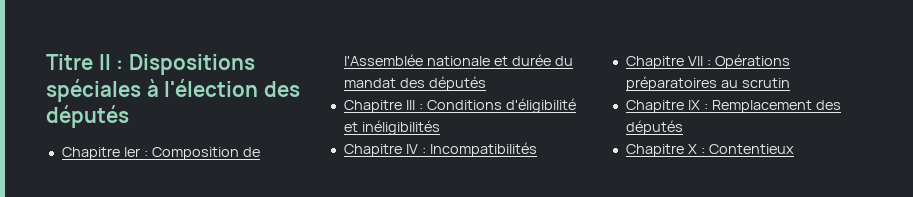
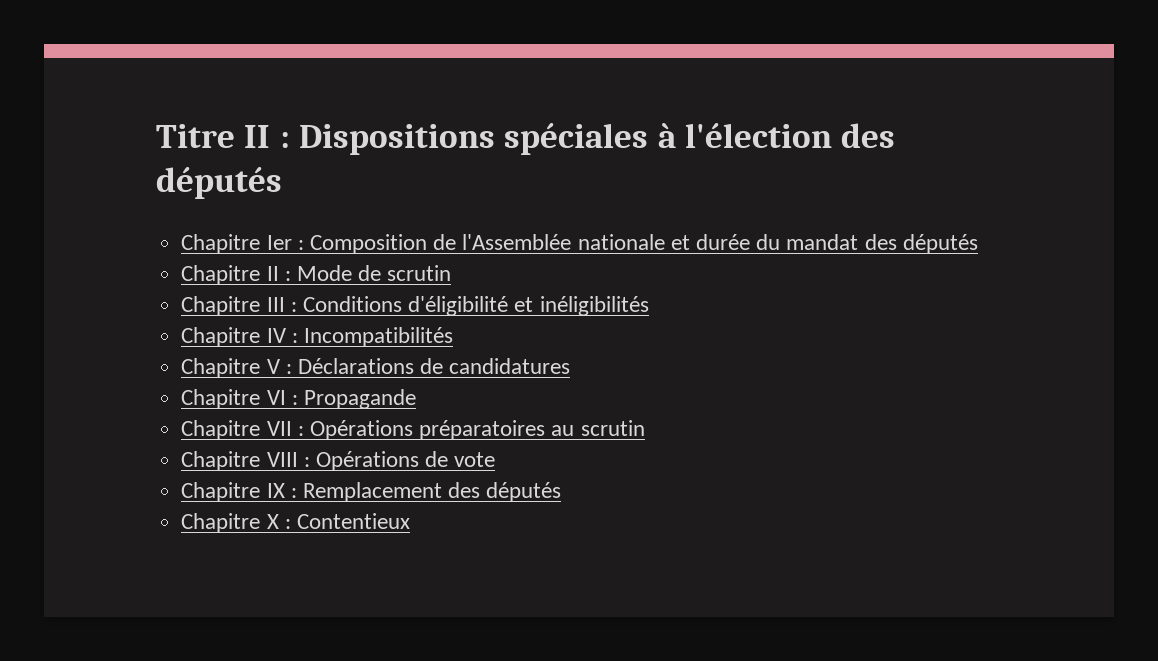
+ Chapitre II : Mode de scrutin
+ Chapitre V : Déclarations de candidatures
+ Chapitre VI : Propagande
+ Chapitre VIII : Opérations de vote

